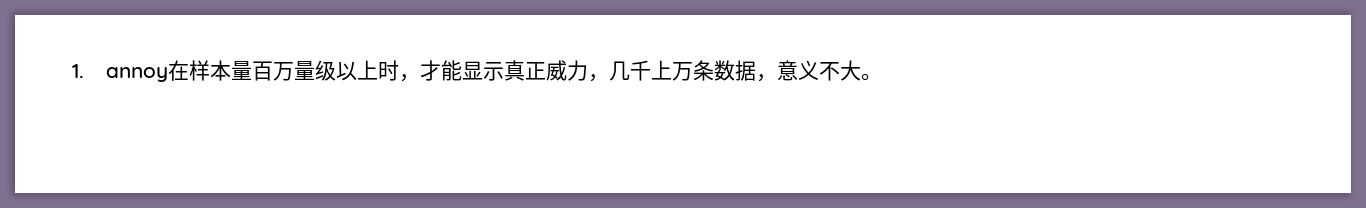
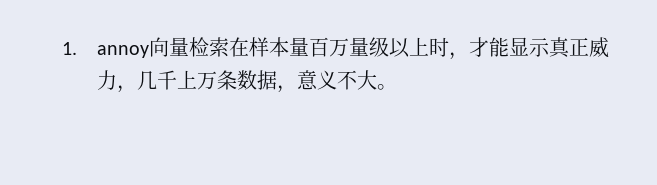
- 1. annoy在样本量百万量级以上时，才能显示真正威力，几千上万条数据，意义不大。
+ 1. annoy向量检索在样本量百万量级以上时，才能显示真正威力，几千上万条数据，意义不大。

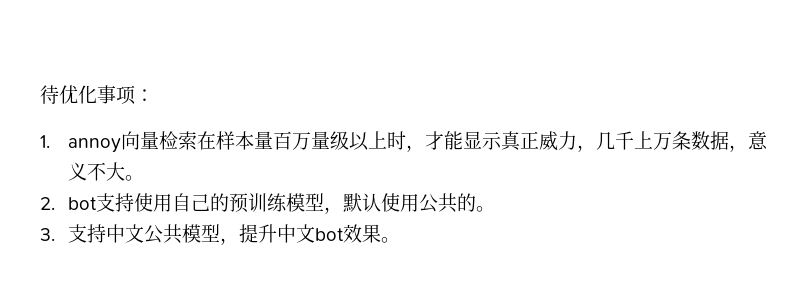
+ 待优化事项：
+ 2. bot支持使用自己的预训练模型，默认使用公共的。
+ 3.支持中文公共模型，提升中文bot效果。

